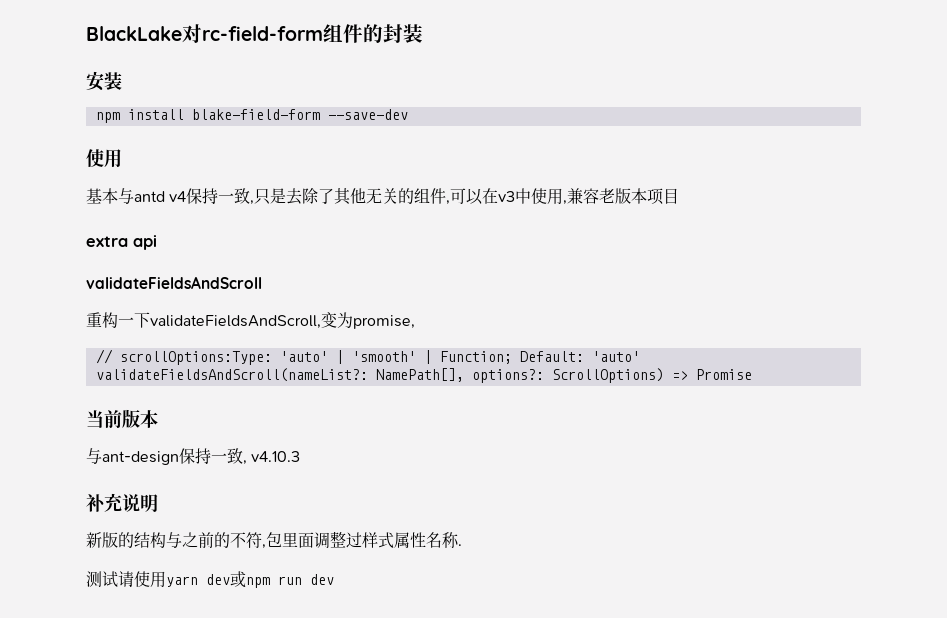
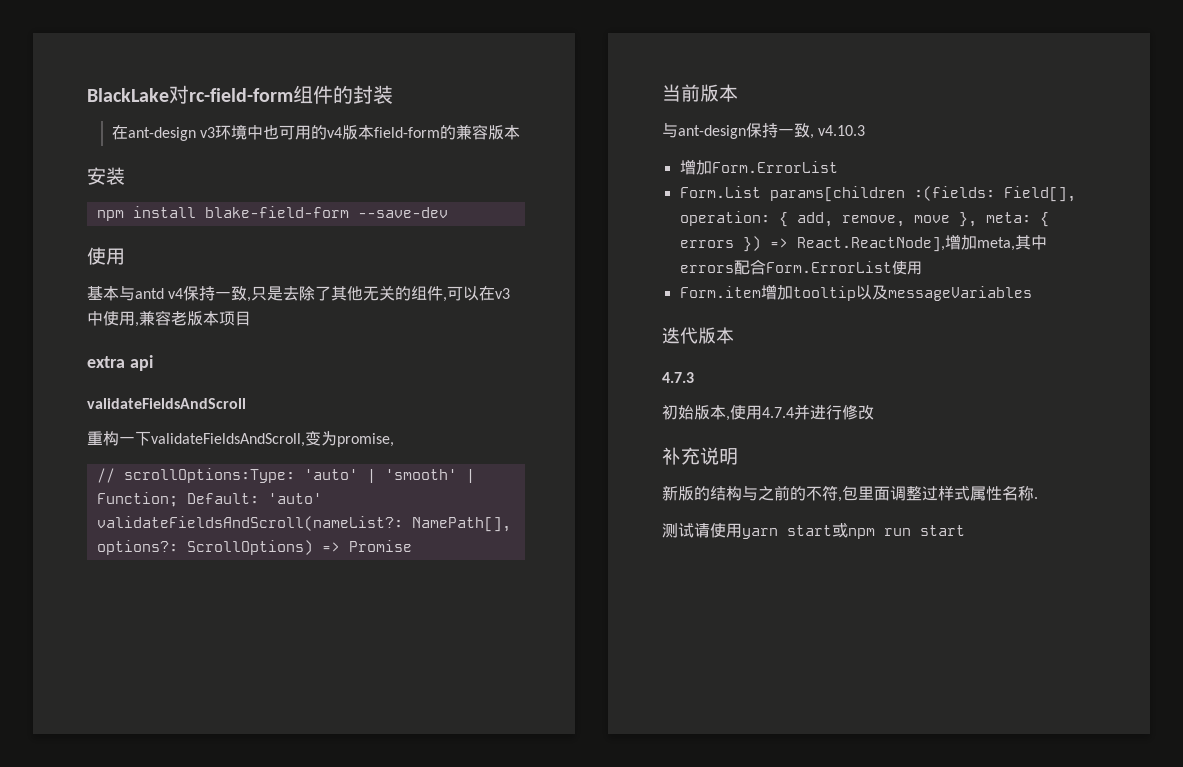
+ 在ant-design v3环境中也可用的v4版本field-form的兼容版本
+ 增加Form.ErrorList
+ Form.List params[children :(fields: Field[], operation: { add, remove, move }, meta: { errors }) => React.ReactNode],增加meta,其中errors配合Form.ErrorList使用
+ Form.item增加tooltip以及messageVariables
+ 迭代版本
+ 4.7.3
+ 初始版本,使用4.7.4并进行修改
- 测试请使用yarn dev或npm run dev
+ 测试请使用yarn start或npm run start

